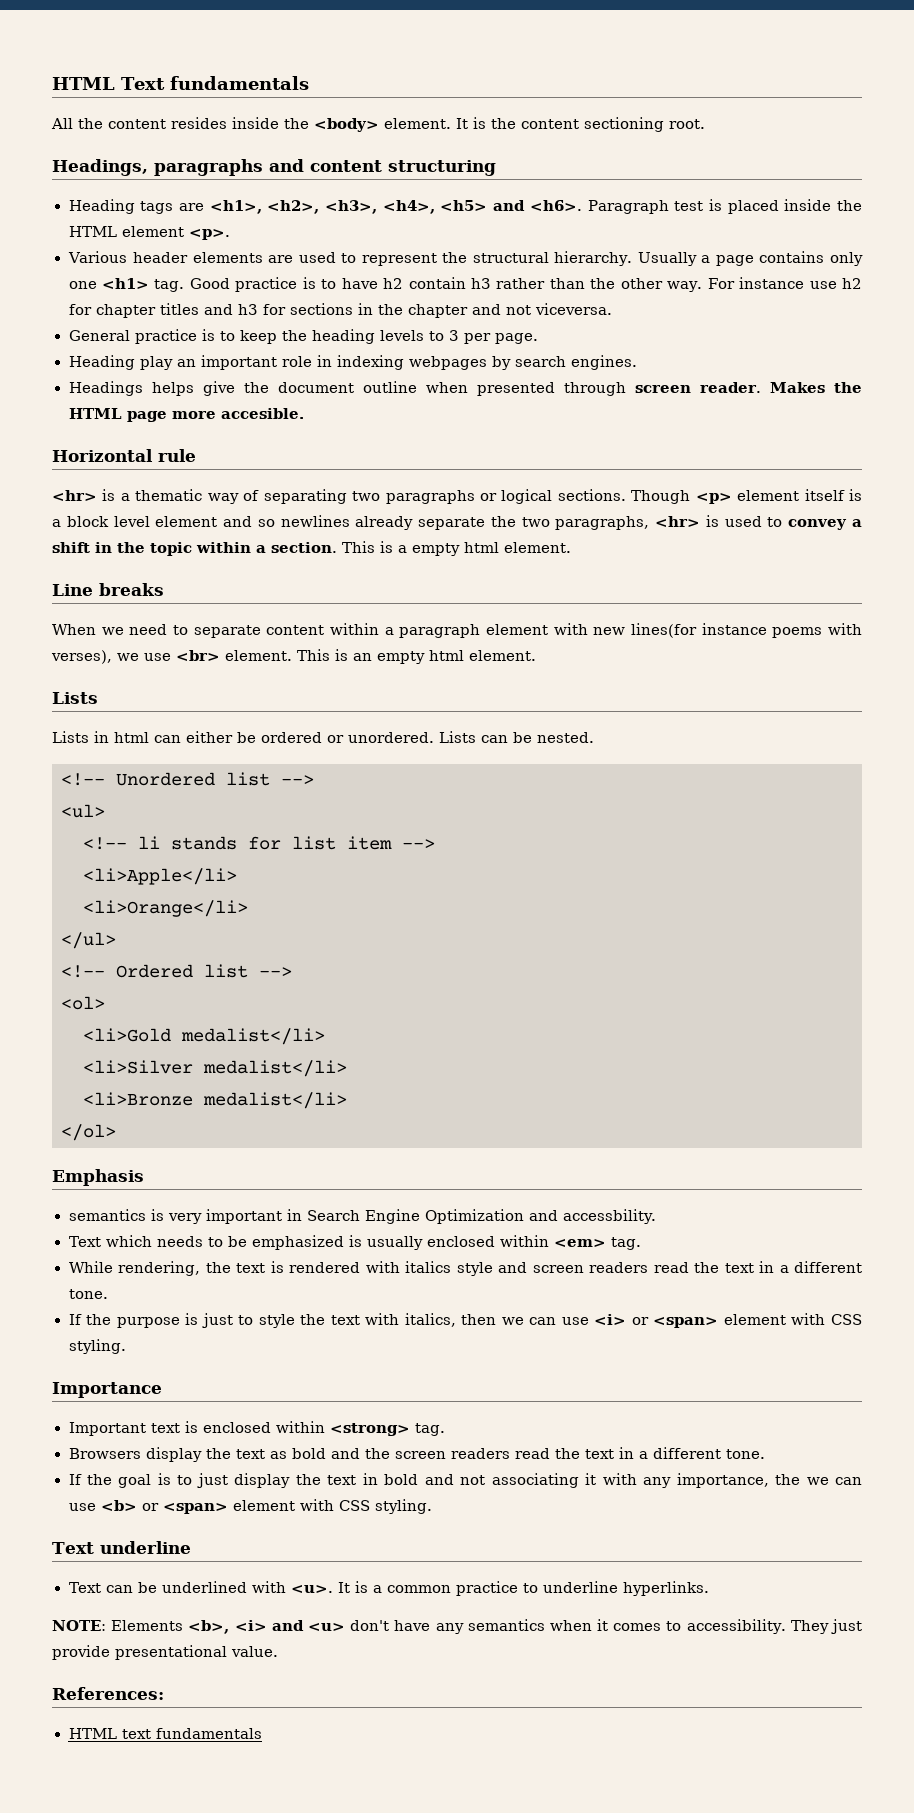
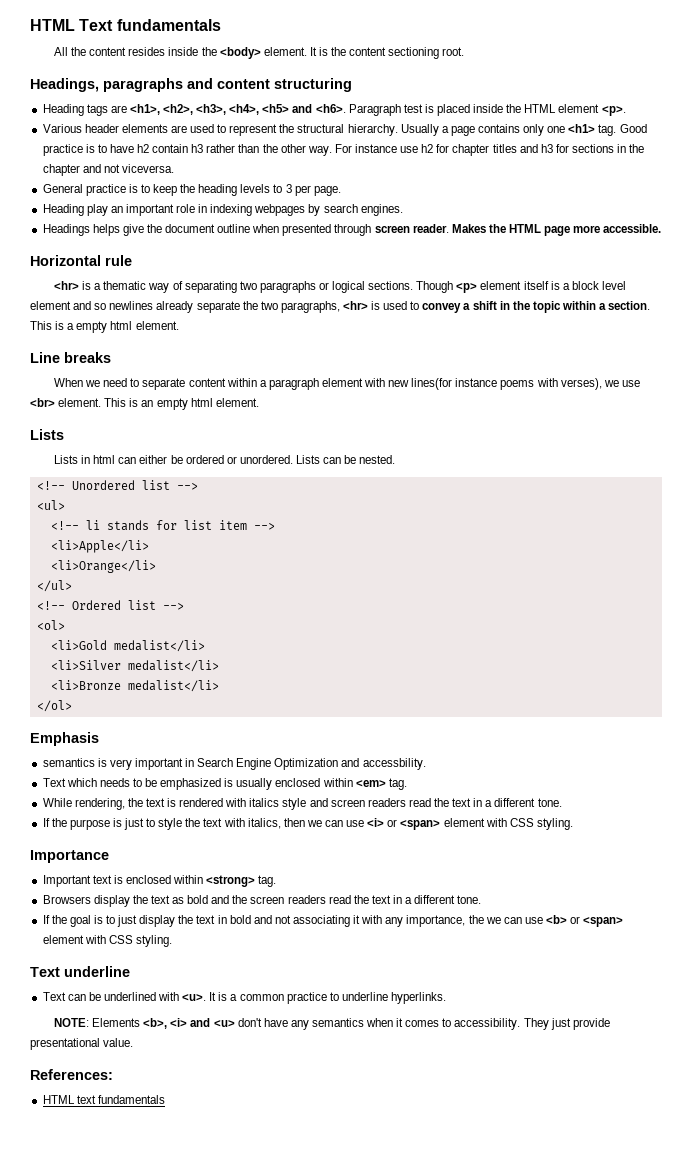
- Makes the HTML page more accesible.
+ Makes the HTML page more accessible.

